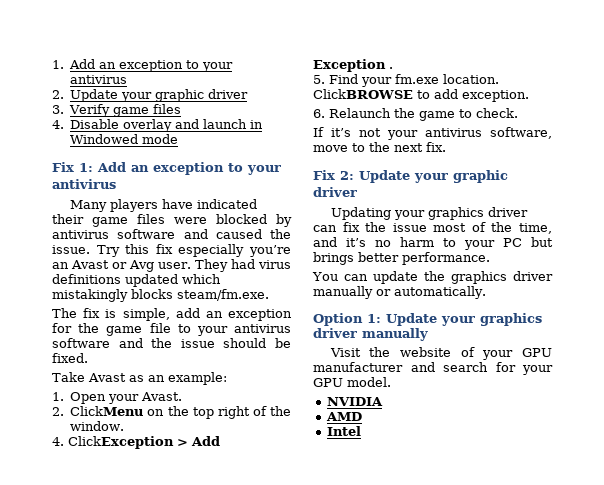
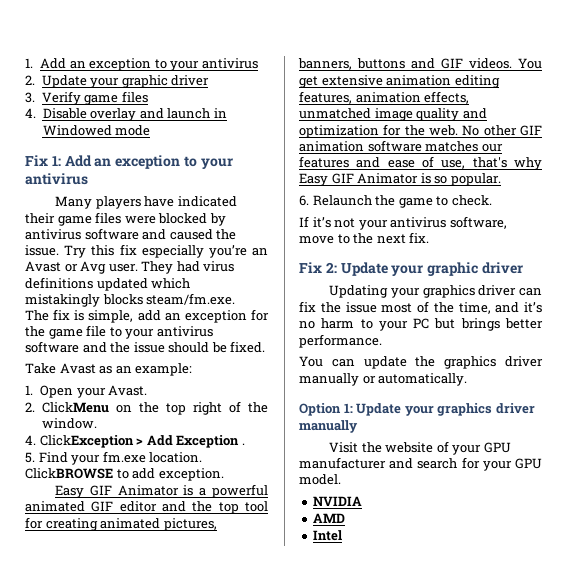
+ Easy GIF Animator is a powerful animated GIF editor and the top tool for creating animated pictures, banners, buttons and GIF videos. You get extensive animation editing features, animation effects, unmatched image quality and optimization for the web. No other GIF animation software matches our features and ease of use, that's why Easy GIF Animator is so popular.

